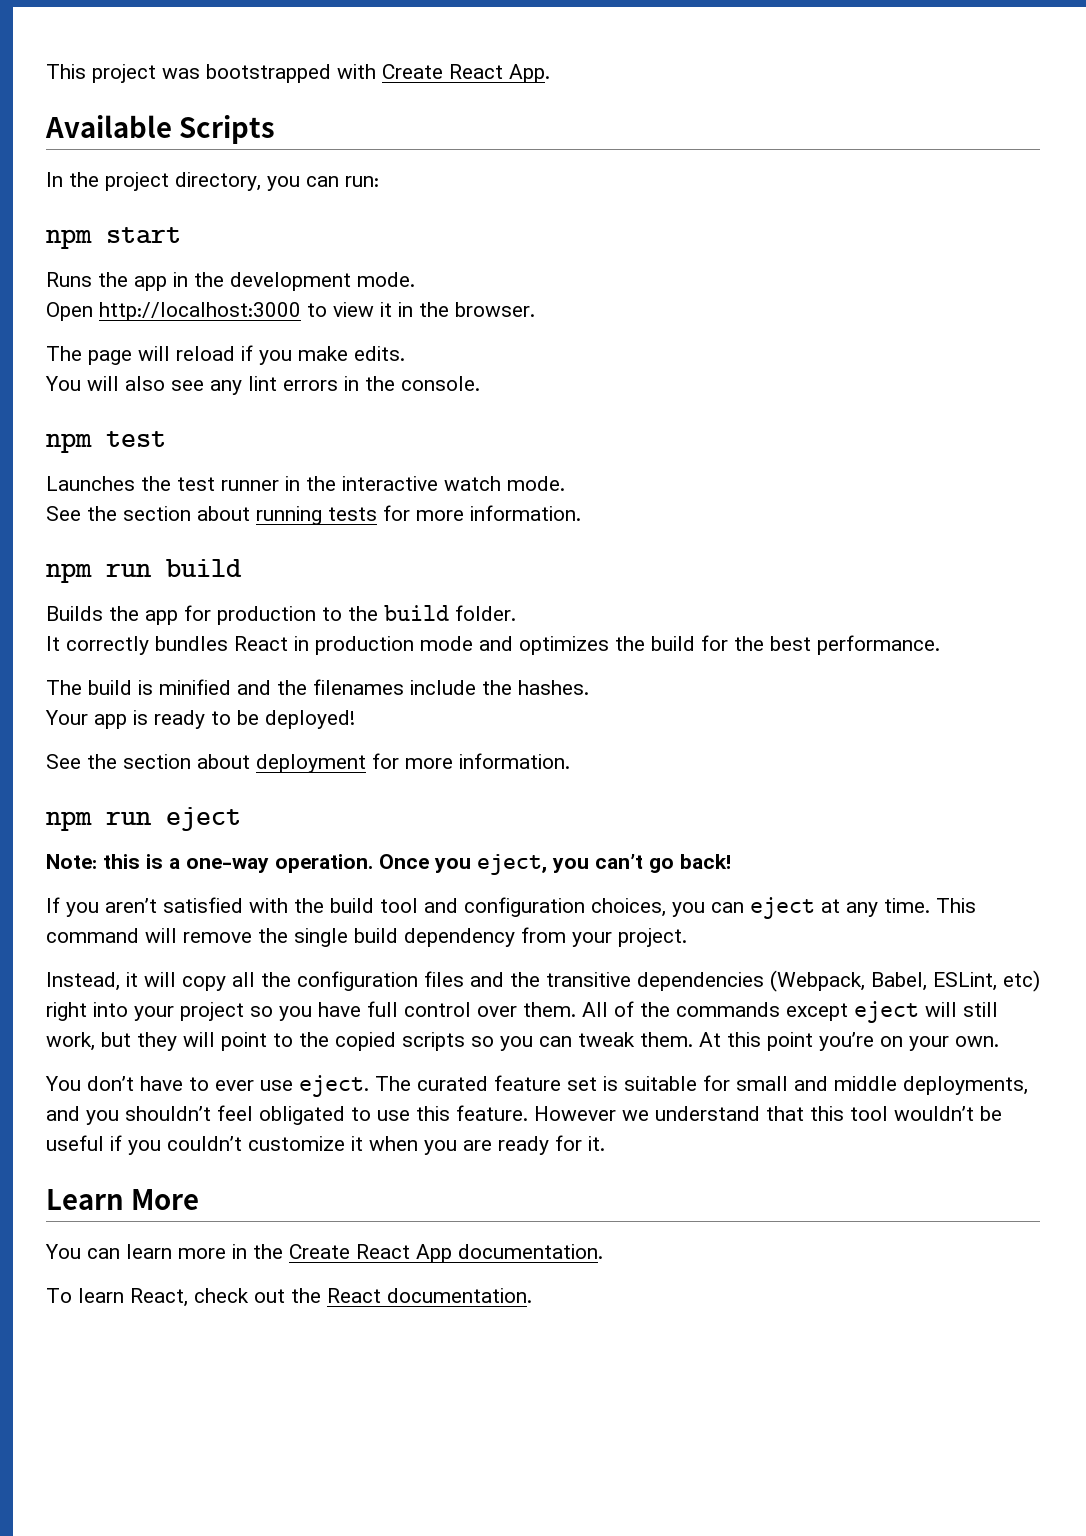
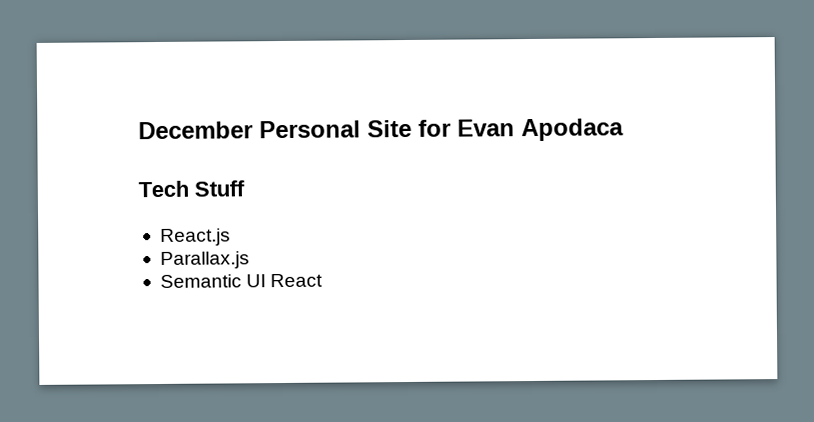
- This project was bootstrapped with Create React App.
- Available Scripts
- In the project directory, you can run:
- npm start
- Runs the app in the development mode.
- Open http://localhost:3000 to view it in the browser.
- The page will reload if you make edits.
- You will also see any lint errors in the console.
- npm test
- Launches the test runner in the interactive watch mode.
- See the section about running tests for more information.
- npm run build
- Builds the app for production to the build folder.
- It correctly bundles React in production mode and optimizes the build for the best performance.
- The build is minified and the filenames include the hashes.
- Your app is ready to be deployed!
- See the section about deployment for more information.
- npm run eject
- Note: this is a one-way operation. Once you eject, you can’t go back!
- If you aren’t satisfied with the build tool and configuration choices, you can eject at any time. This command will remove the single build dependency from your project.
- Instead, it will copy all the configuration files and the transitive dependencies (Webpack, Babel, ESLint, etc) right into your project so you have full control over them. All of the commands except eject will still work, but they will point to the copied scripts so you can tweak them. At this point you’re on your own.
- You don’t have to ever use eject. The curated feature set is suitable for small and middle deployments, and you shouldn’t feel obligated to use this feature. However we understand that this tool wouldn’t be useful if you couldn’t customize it when you are ready for it.
- Learn More
- You can learn more in the Create React App documentation.
- To learn React, check out the React documentation.
+ December Personal Site for Evan Apodaca
+ Tech Stuff
+ React.js
+ Parallax.js
+ Semantic UI React

